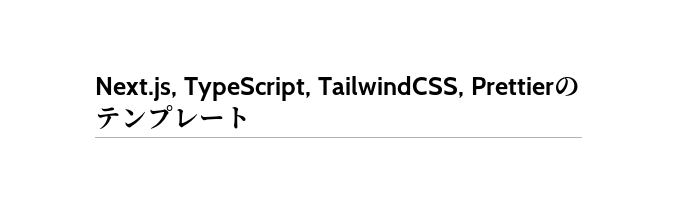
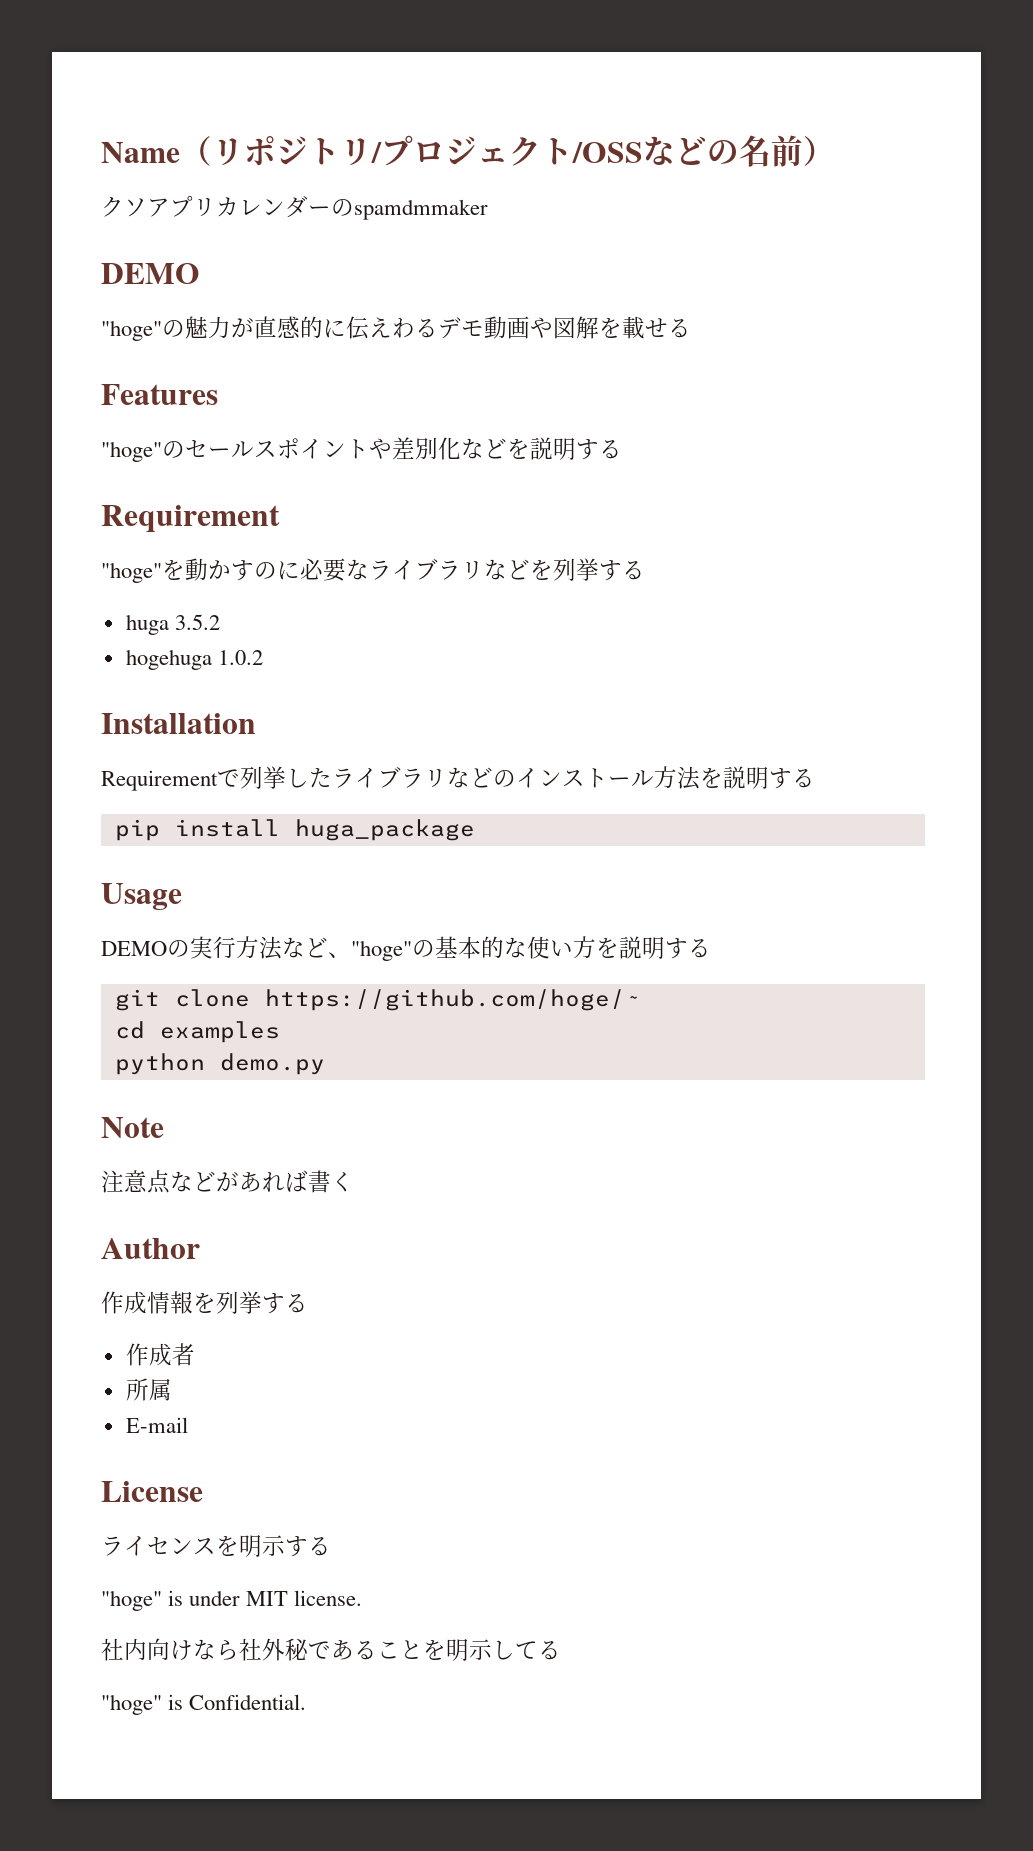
- Next.js, TypeScript, TailwindCSS, Prettierのテンプレート
+ Name（リポジトリ/プロジェクト/OSSなどの名前）
+ クソアプリカレンダーのspamdmmaker
+ DEMO
+ "hoge"の魅力が直感的に伝えわるデモ動画や図解を載せる
+ Features
+ "hoge"のセールスポイントや差別化などを説明する
+ Requirement
+ "hoge"を動かすのに必要なライブラリなどを列挙する
+ huga 3.5.2
+ hogehuga 1.0.2
+ Installation
+ Requirementで列挙したライブラリなどのインストール方法を説明する
+ pip install huga_package
+ Usage
+ DEMOの実行方法など、"hoge"の基本的な使い方を説明する
+ git clone https://github.com/hoge/~
+ cd examples
+ python demo.py
+ Note
+ 注意点などがあれば書く
+ Author
+ 作成情報を列挙する
+ 作成者
+ 所属
+ E-mail
+ License
+ ライセンスを明示する
+ "hoge" is under MIT license.
+ 社内向けなら社外秘であることを明示してる
+ "hoge" is Confidential.

